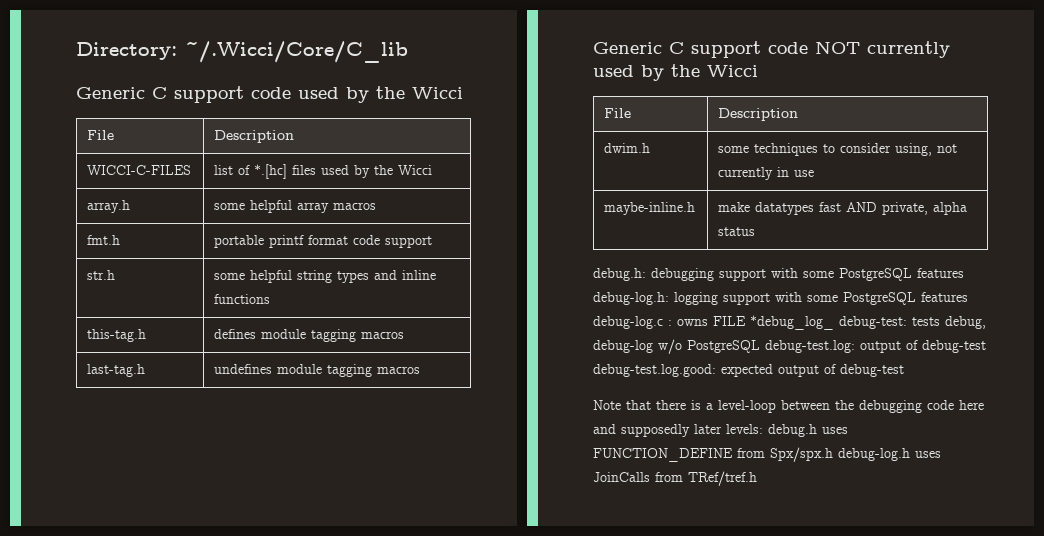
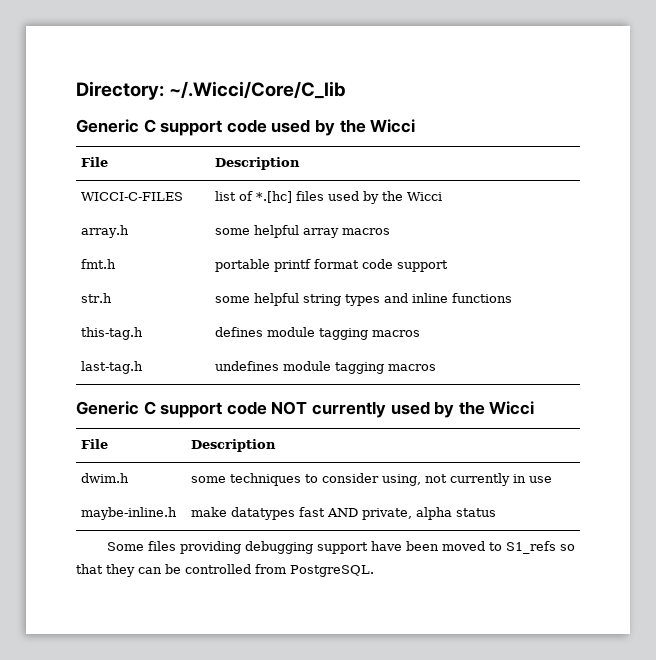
- debug.h: debugging support with some PostgreSQL features debug-log.h: logging support with some PostgreSQL features debug-log.c : owns FILE *debug_log_ debug-test: tests debug, debug-log w/o PostgreSQL debug-test.log: output of debug-test debug-test.log.good: expected output of debug-test
- Note that there is a level-loop between the debugging code here and supposedly later levels: debug.h uses FUNCTION_DEFINE from Spx/spx.h debug-log.h uses JoinCalls from TRef/tref.h
+ Some files providing debugging support have been moved to S1_refs so that they can be controlled from PostgreSQL.

